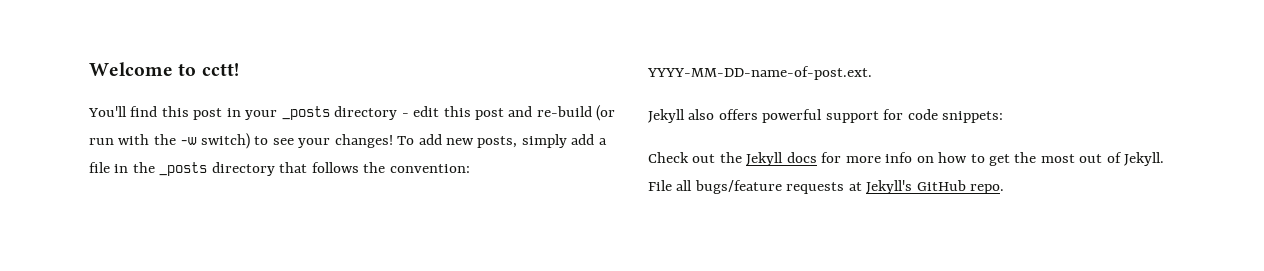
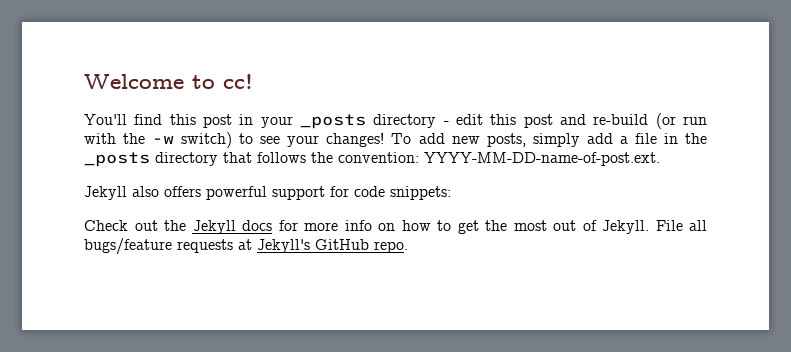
- Welcome to cctt!
+ Welcome to cc!

